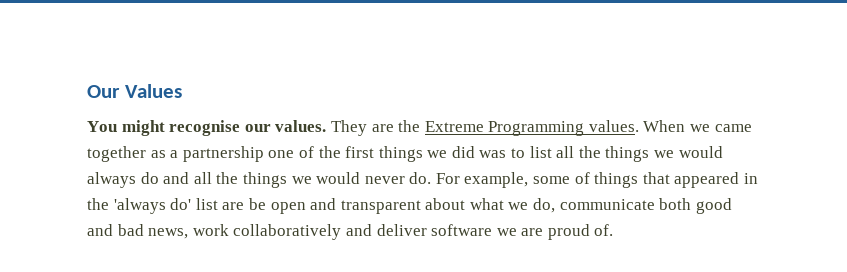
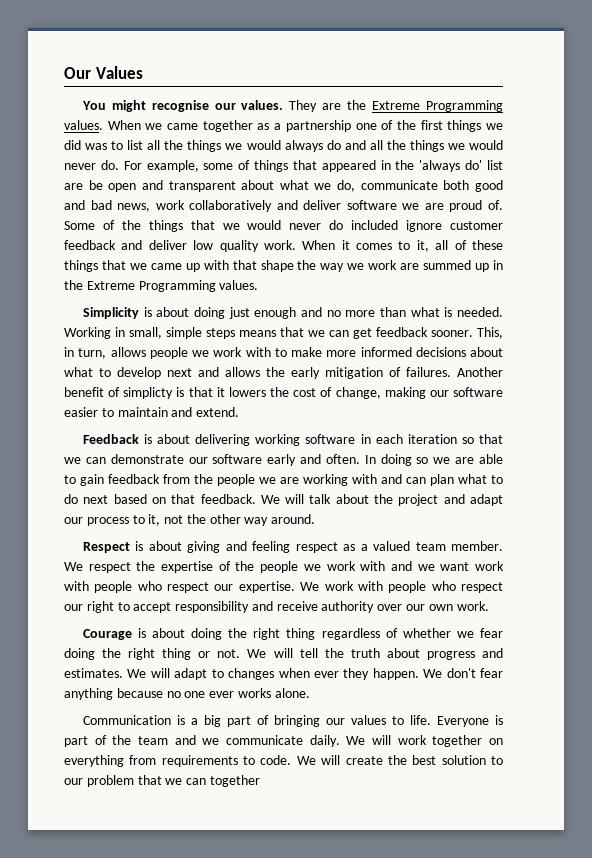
+ Some of the things that we would never do included ignore customer feedback and deliver low quality work. When it comes to it, all of these things that we came up with that shape the way we work are summed up in the Extreme Programming values.
+ Simplicity is about doing just enough and no more than what is needed. Working in small, simple steps means that we can get feedback sooner. This, in turn, allows people we work with to make more informed decisions about what to develop next and allows the early mitigation of failures. Another benefit of simplicty is that it lowers the cost of change, making our software easier to maintain and extend.
+ Feedback is about delivering working software in each iteration so that we can demonstrate our software early and often. In doing so we are able to gain feedback from the people we are working with and can plan what to do next based on that feedback. We will talk about the project and adapt our process to it, not the other way around.
+ Respect is about giving and feeling respect as a valued team member. We respect the expertise of the people we work with and we want work with people who respect our expertise. We work with people who respect our right to accept responsibility and receive authority over our own work.
+ Courage is about doing the right thing regardless of whether we fear doing the right thing or not. We will tell the truth about progress and estimates. We will adapt to changes when ever they happen. We don't fear anything because no one ever works alone.
+ Communication is a big part of bringing our values to life. Everyone is part of the team and we communicate daily. We will work together on everything from requirements to code. We will create the best solution to our problem that we can together

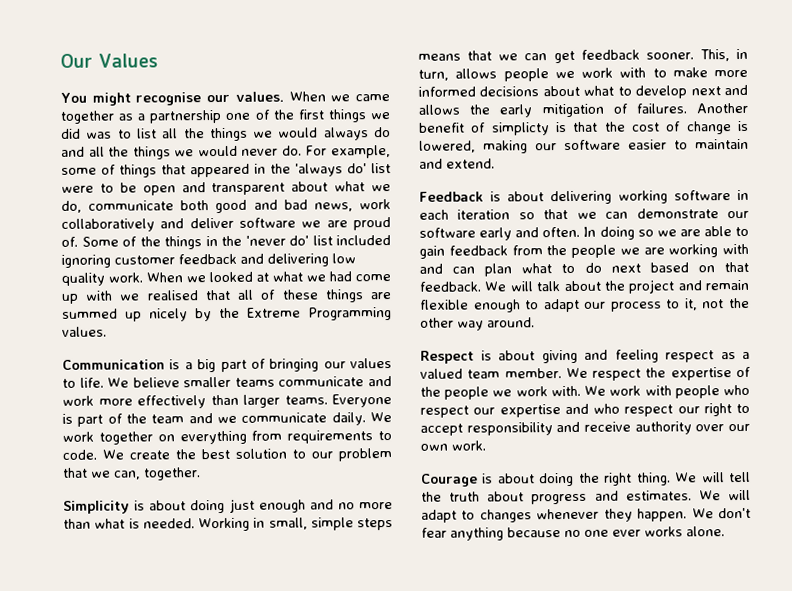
- They are the Extreme Programming values.
- For example, some of things that appeared in the 'always do' list are be open and transparent about what we do, communicate both good and bad news, work collaboratively and deliver software we are proud of.
+ For example, some of things that appeared in the 'always do' list were to be open and transparent about what we do, communicate both good and bad news, work collaboratively and deliver software we are proud of.
- Some of the things that we would never do included ignore customer feedback and deliver low quality work.
+ Some of the things in the 'never do' list included ignoring customer feedback and delivering low quality work.
- When it comes to it, all of these things that we came up with that shape the way we work are summed up in the Extreme Programming values.
+ When we looked at what we had come up with we realised that all of these things are summed up nicely by the Extreme Programming values.
+ Communication is a big part of bringing our values to life. We believe smaller teams communicate and work more effectively than larger teams. Everyone is part of the team and we communicate daily. We work together on everything from requirements to code. We create the best solution to our problem that we can, together.
- Another benefit of simplicty is that it lowers the cost of change, making our software easier to maintain and extend.
+ Another benefit of simplicty is that the cost of change is lowered, making our software easier to maintain and extend.
- We will talk about the project and adapt our process to it, not the other way around.
+ We will talk about the project and remain flexible enough to adapt our process to it, not the other way around.
- We respect the expertise of the people we work with and we want work with people who respect our expertise. We work with people who respect our right to accept responsibility and receive authority over our own work.
+ We respect the expertise of the people we work with. We work with people who respect our expertise and who respect our right to accept responsibility and receive authority over our own work.
- Courage is about doing the right thing regardless of whether we fear doing the right thing or not.
+ Courage is about doing the right thing.
- We will adapt to changes when ever they happen.
+ We will adapt to changes whenever they happen.
- Communication is a big part of bringing our values to life. Everyone is part of the team and we communicate daily. We will work together on everything from requirements to code. We will create the best solution to our problem that we can together

